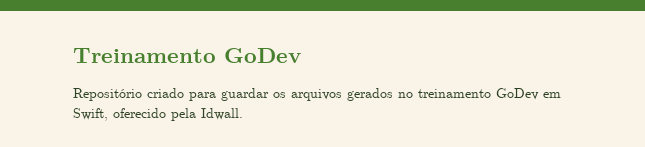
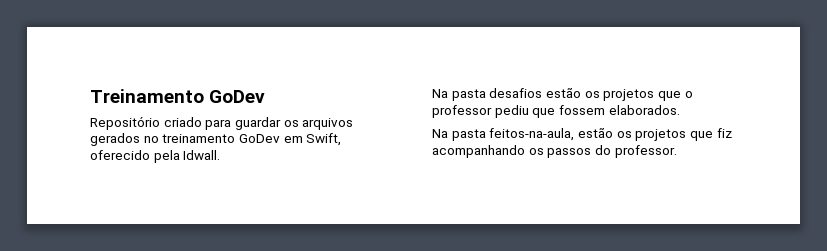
+ Na pasta desafios estão os projetos que o professor pediu que fossem elaborados.
+ Na pasta feitos-na-aula, estão os projetos que fiz acompanhando os passos do professor.

